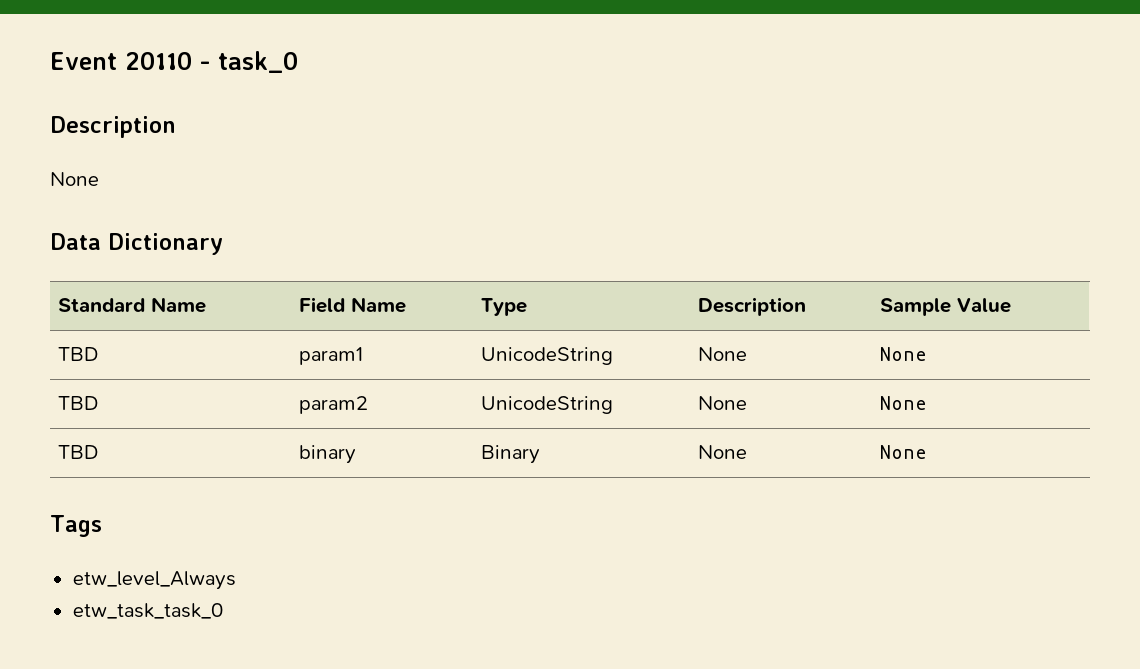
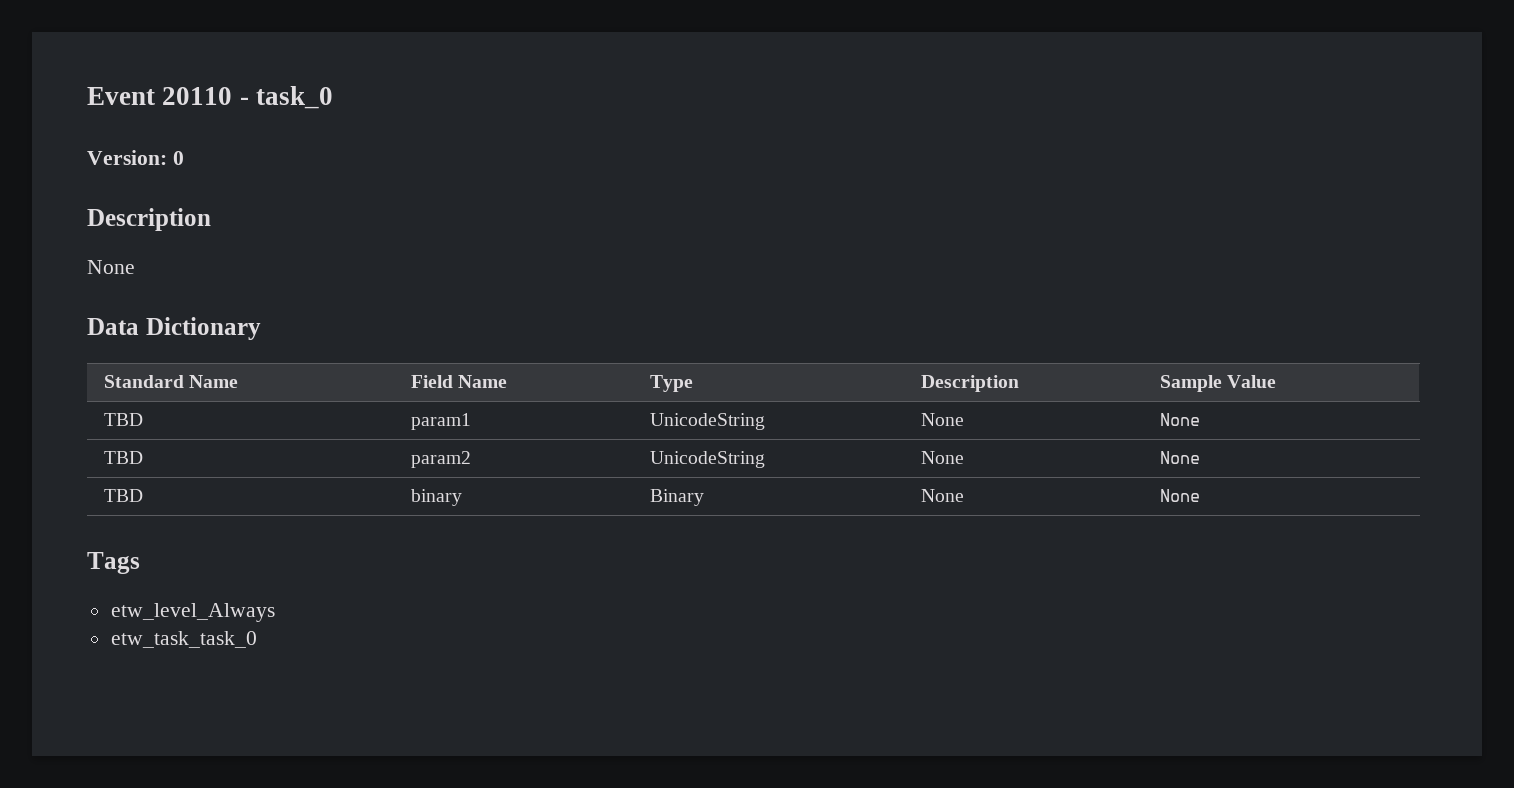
+ Version: 0

